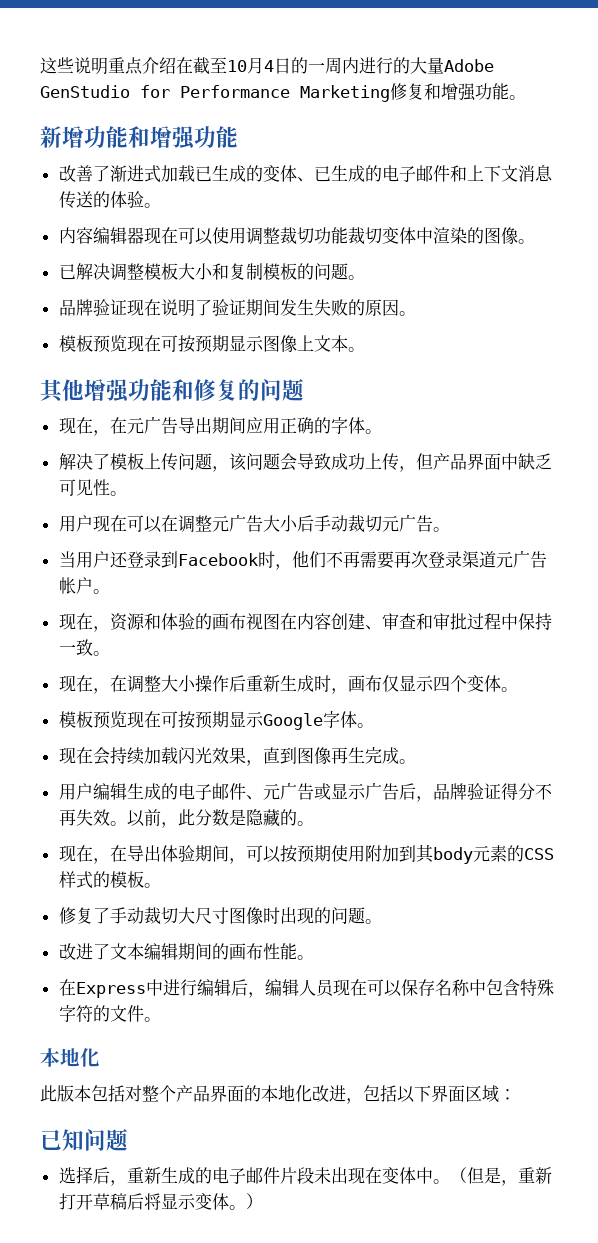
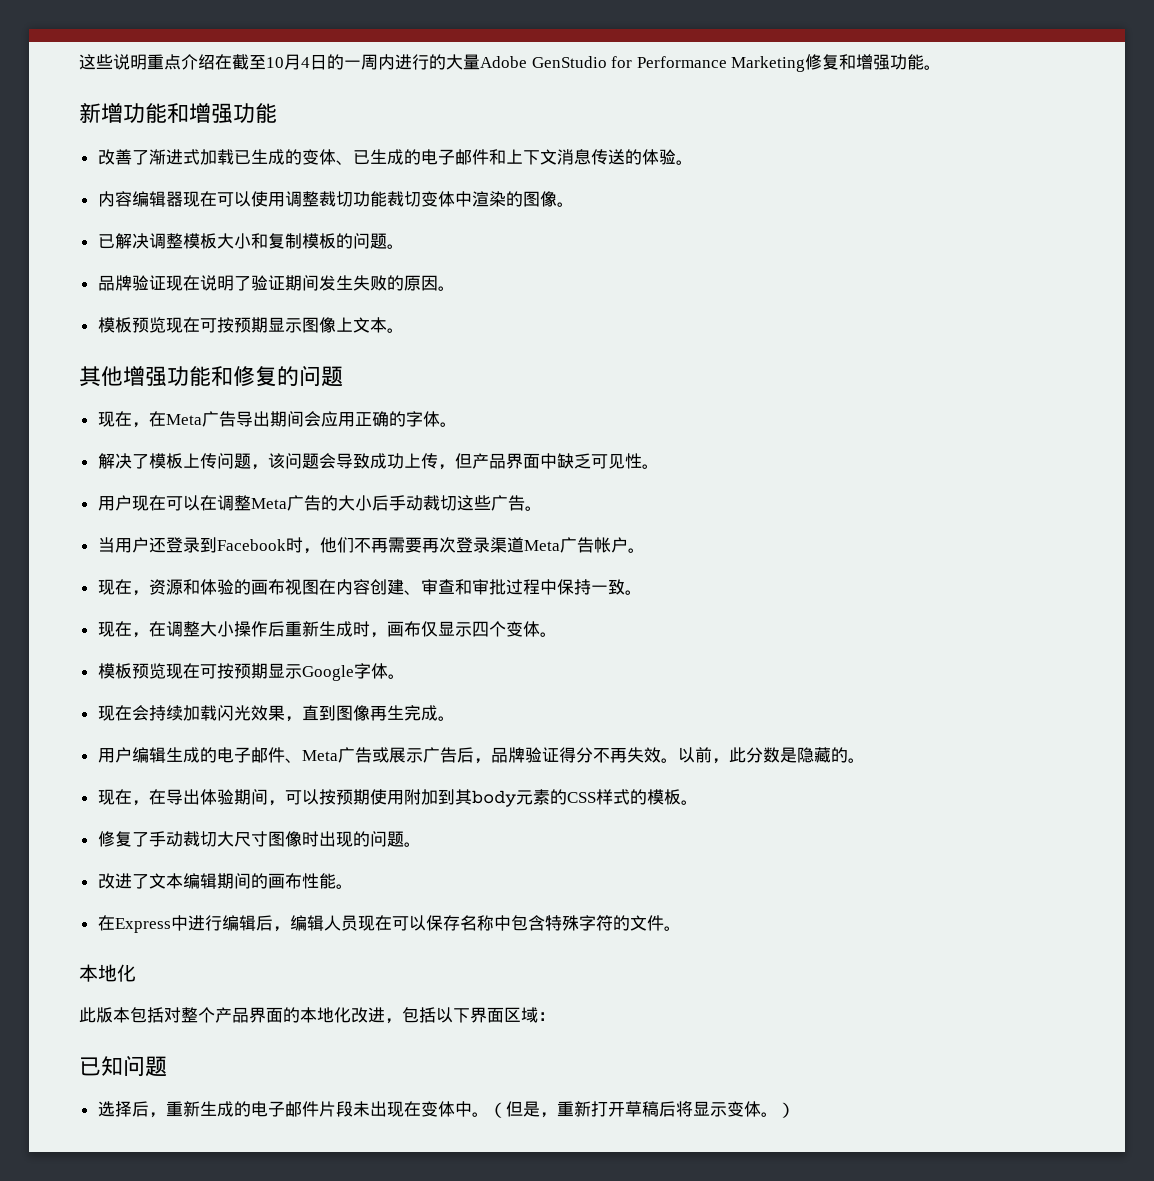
- 现在，在元广告导出期间应用正确的字体。
+ 现在，在Meta广告导出期间会应用正确的字体。
- 用户现在可以在调整元广告大小后手动裁切元广告。
+ 用户现在可以在调整Meta广告的大小后手动裁切这些广告。
- 当用户还登录到Facebook时，他们不再需要再次登录渠道元广告帐户。
+ 当用户还登录到Facebook时，他们不再需要再次登录渠道Meta广告帐户。
- 用户编辑生成的电子邮件、元广告或显示广告后，品牌验证得分不再失效。
+ 用户编辑生成的电子邮件、Meta广告或展示广告后，品牌验证得分不再失效。

